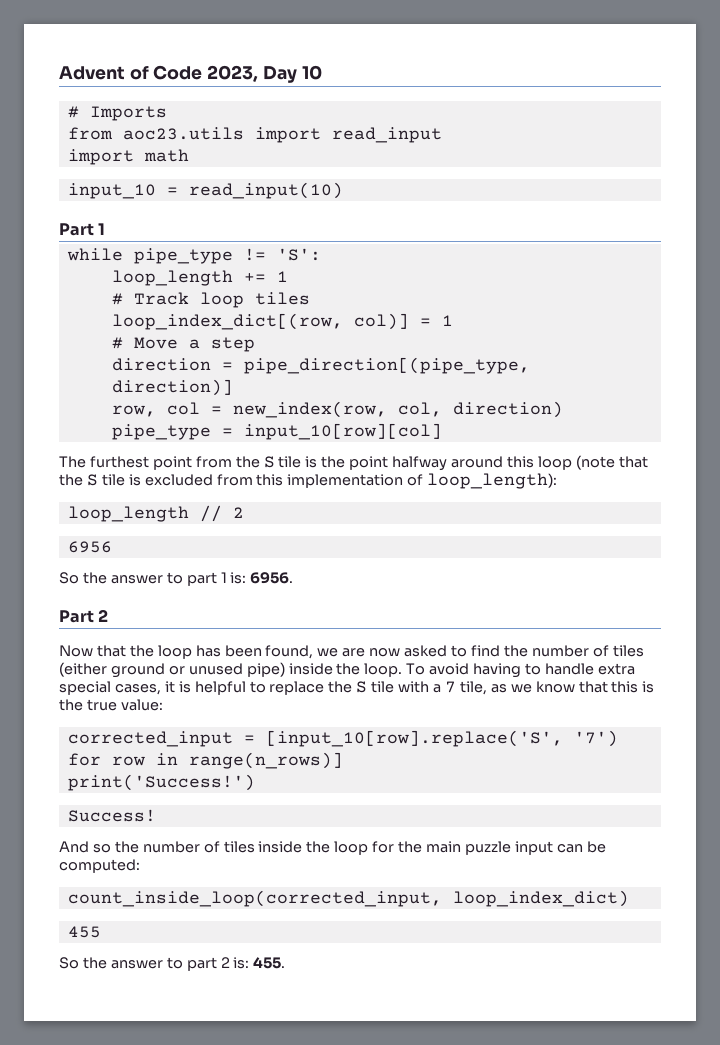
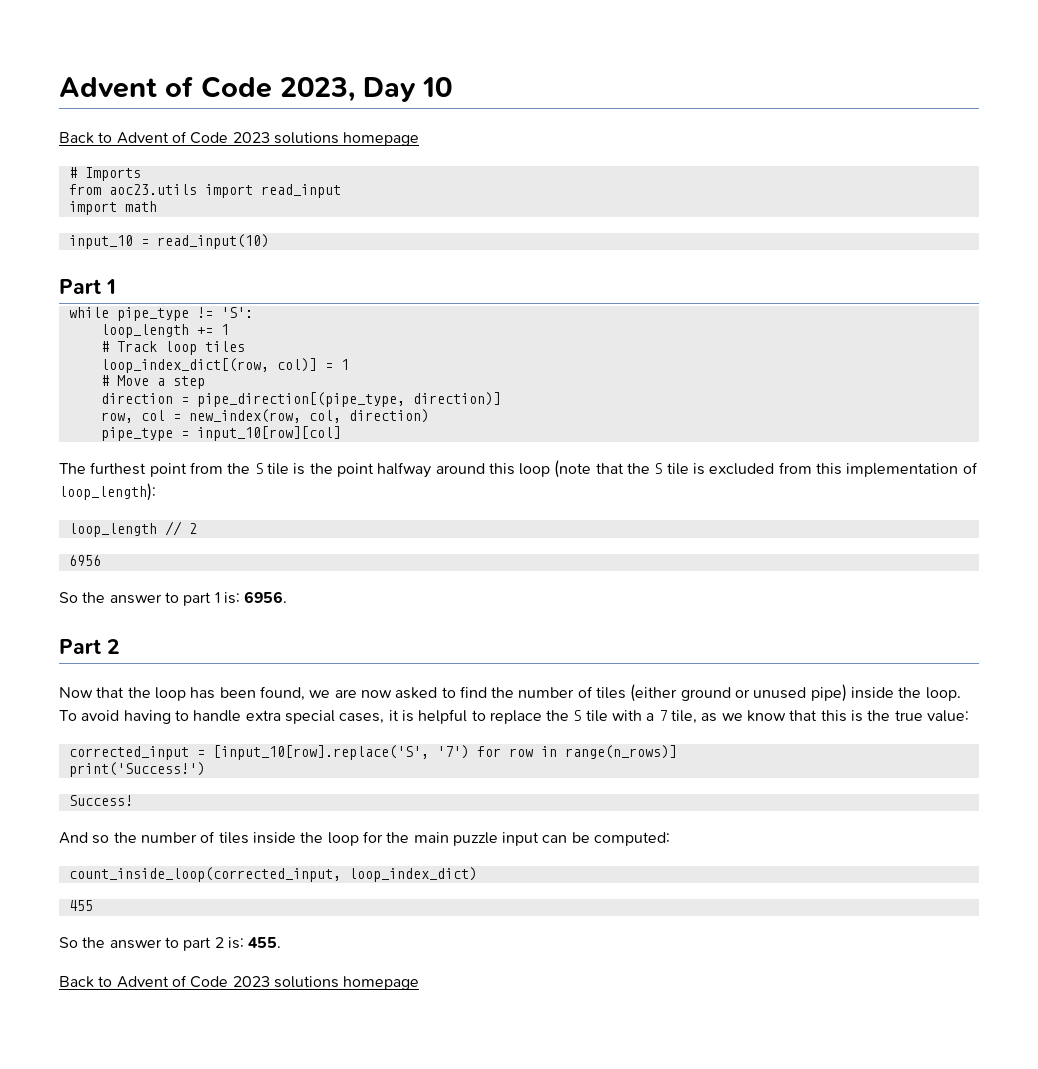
  Advent of Code 2023, Day 10
+ Back to Advent of Code 2023 solutions homepage
  So the answer to part 2 is: 455.
+ Back to Advent of Code 2023 solutions homepage

